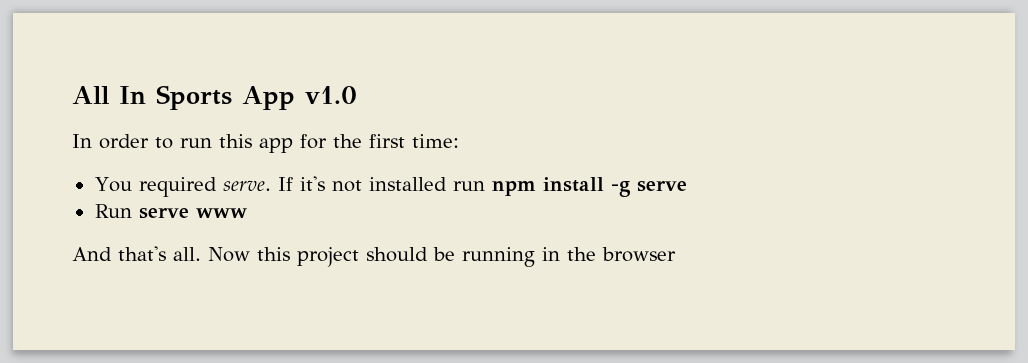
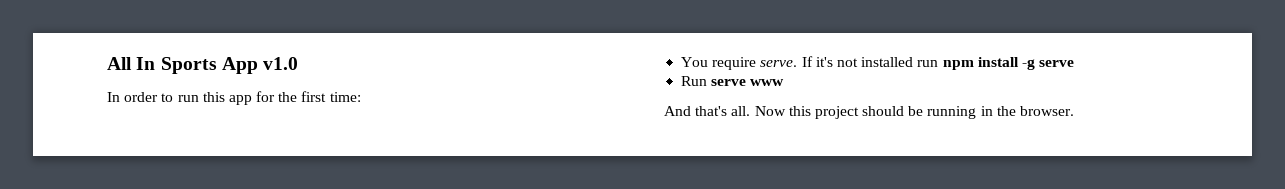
- You required serve.
+ You require serve.
- Now this project should be running in the browser
+ Now this project should be running in the browser.

